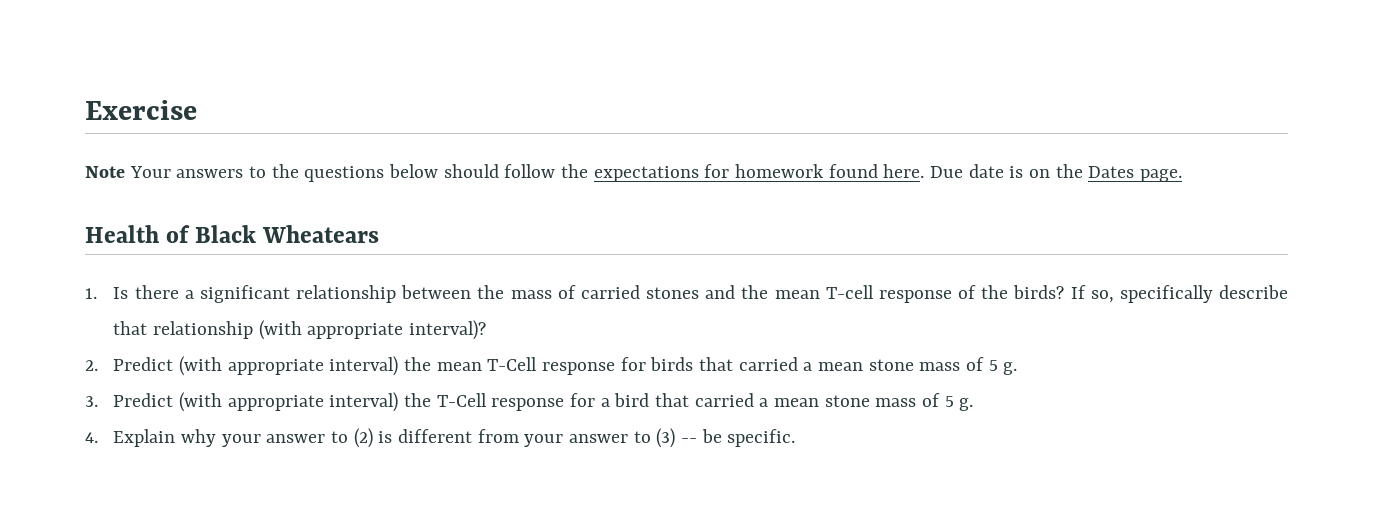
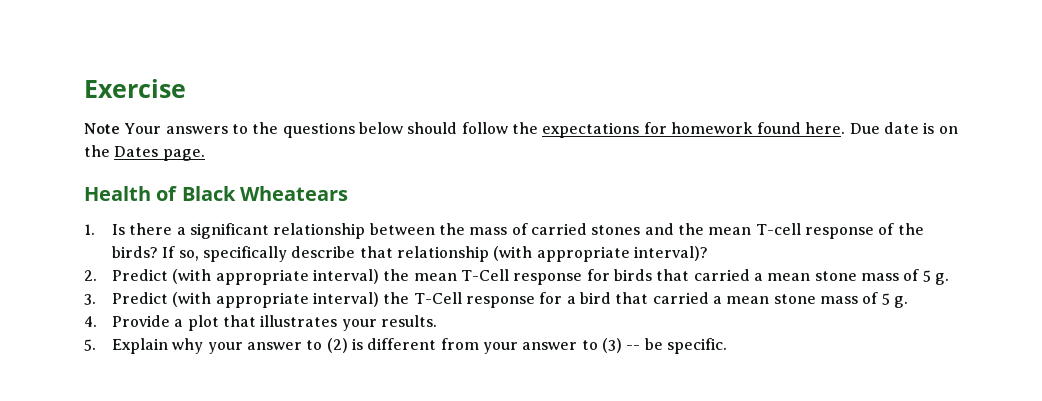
- 4. Explain why your answer to (2) is different from your answer to (3) -- be specific.
+ 4. Provide a plot that illustrates your results.
+ 5. Explain why your answer to (2) is different from your answer to (3) -- be specific.

